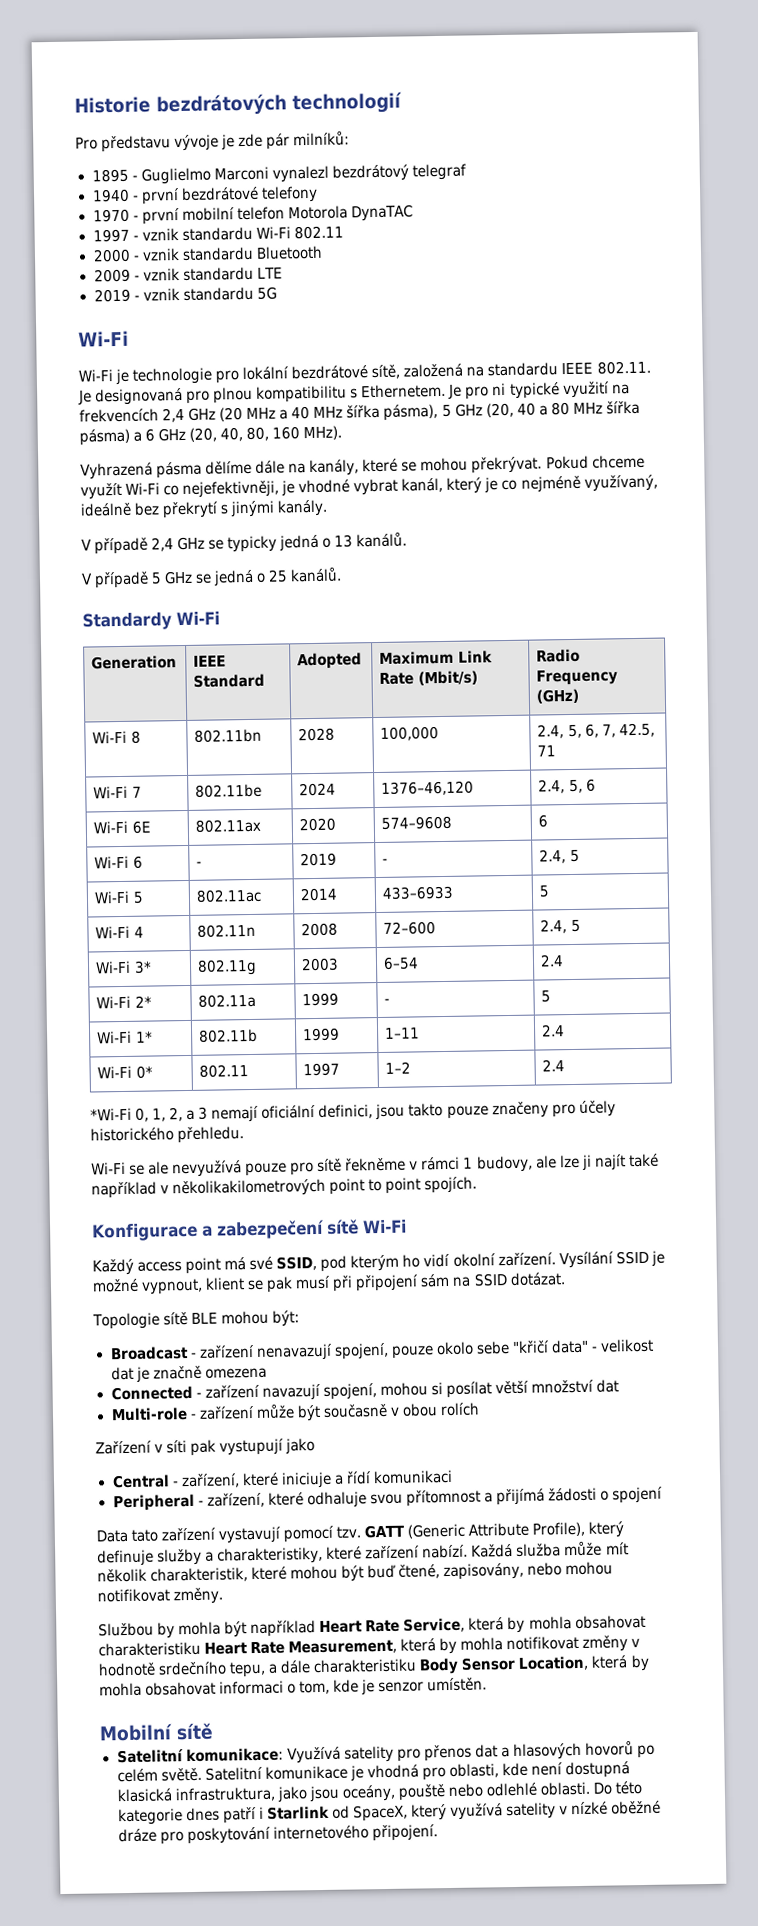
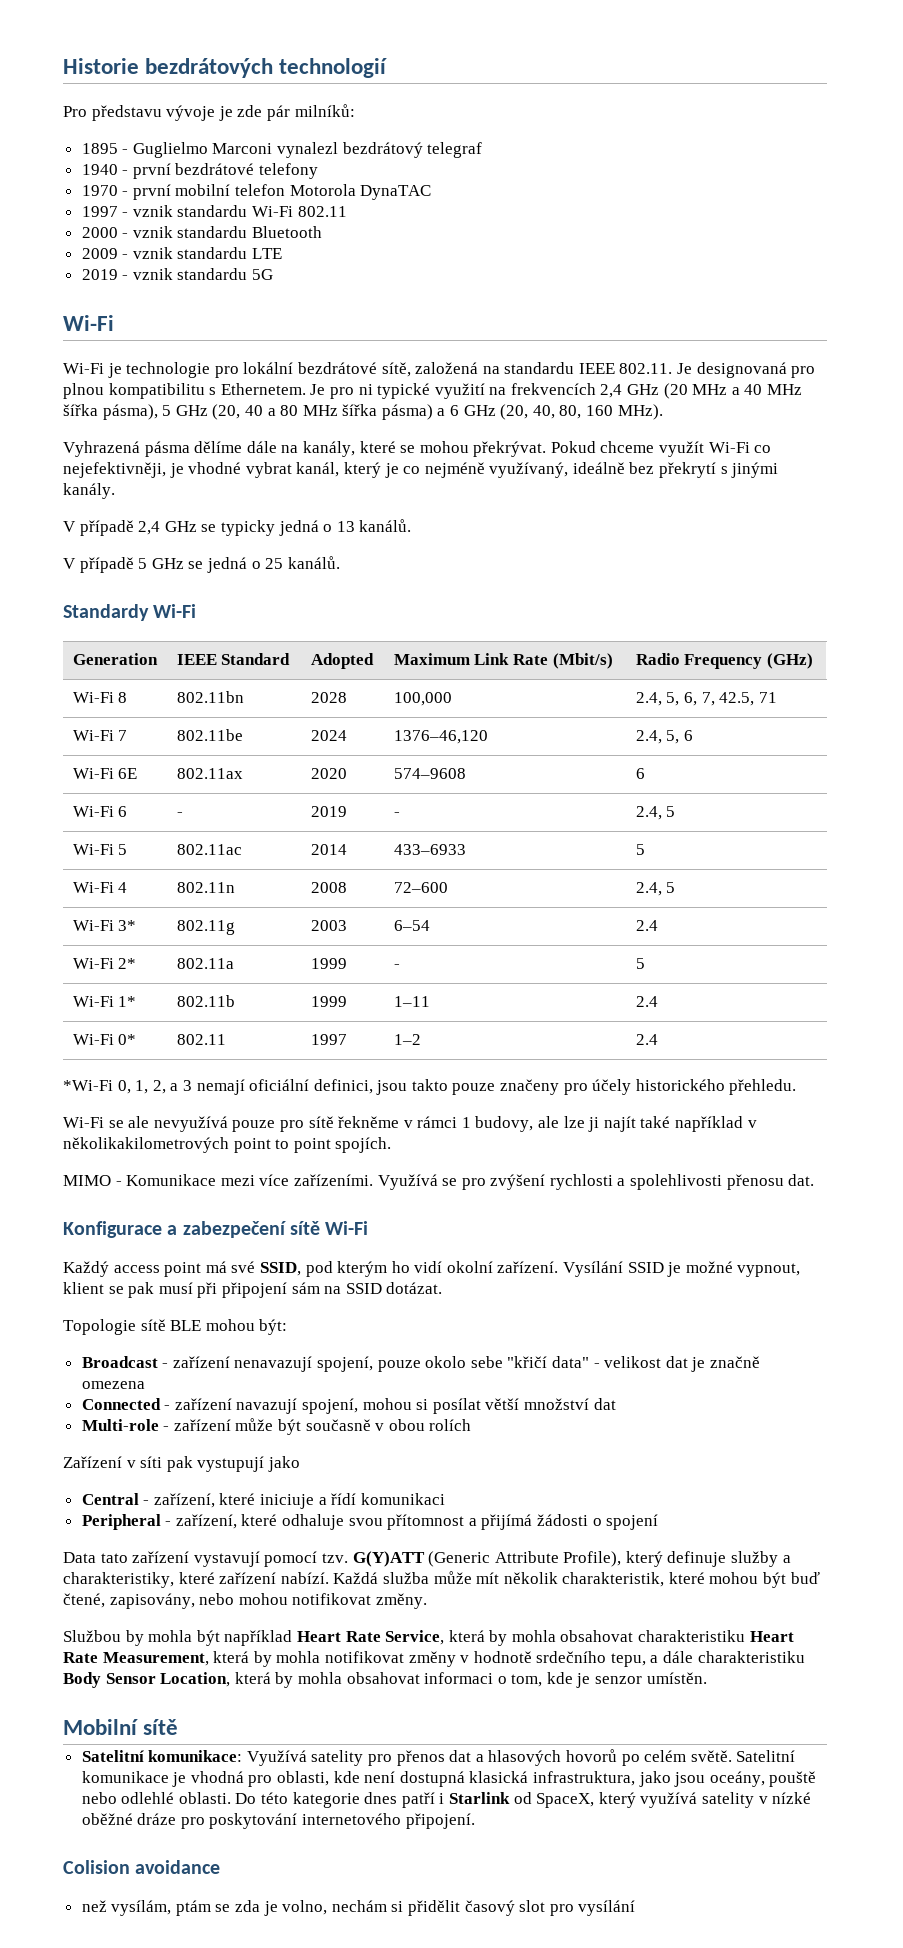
+ MIMO - Komunikace mezi více zařízeními. Využívá se pro zvýšení rychlosti a spolehlivosti přenosu dat.
- GATT (Generic Attribute Profile), který definuje služby a charakteristiky, které zařízení nabízí.
+ G(Y)ATT (Generic Attribute Profile), který definuje služby a charakteristiky, které zařízení nabízí.
+ Colision avoidance
+ než vysílám, ptám se zda je volno, nechám si přidělit časový slot pro vysílání

